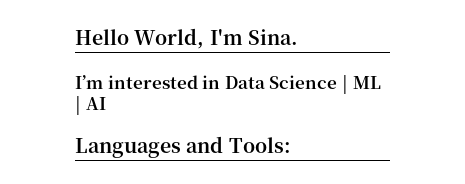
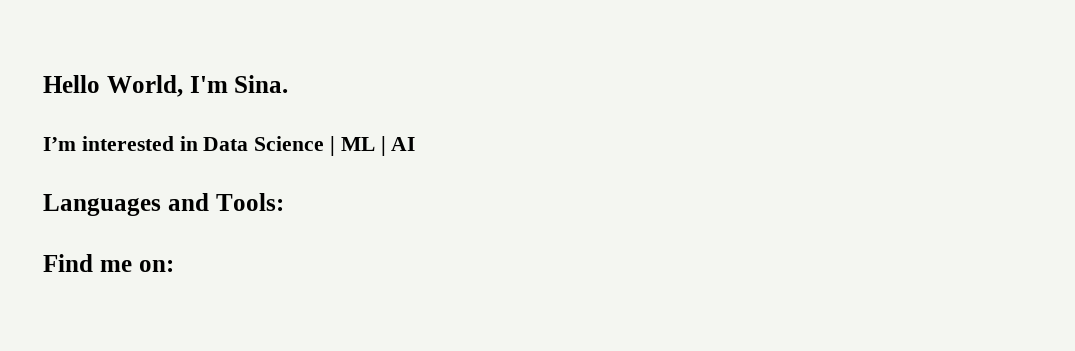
+ Find me on:

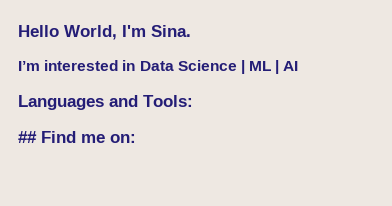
- Find me on:
+ ## Find me on:

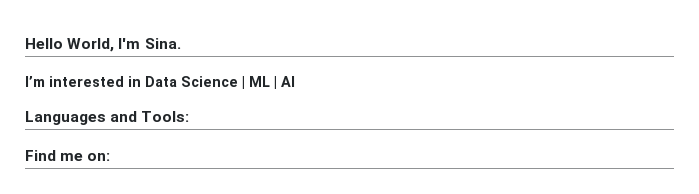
- ## Find me on:
+ Find me on:

